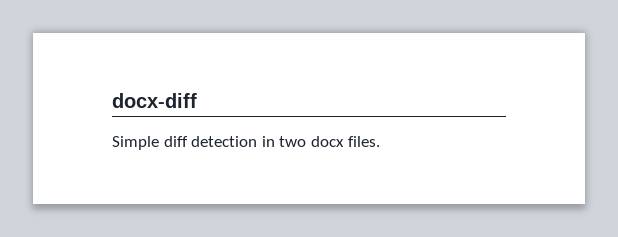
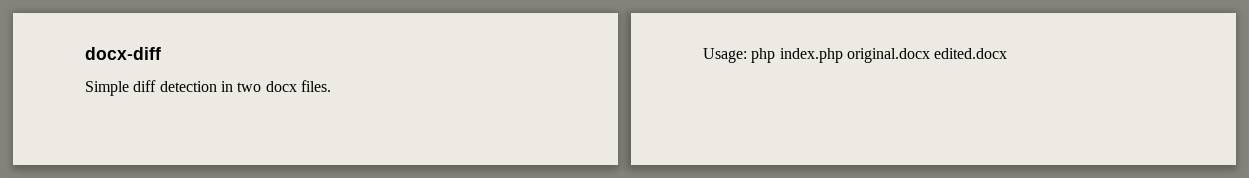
+ Usage: php index.php original.docx edited.docx

